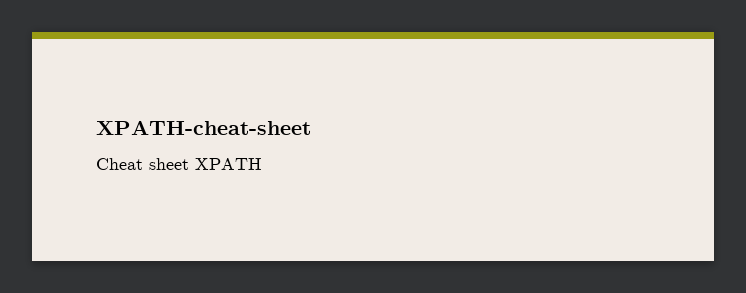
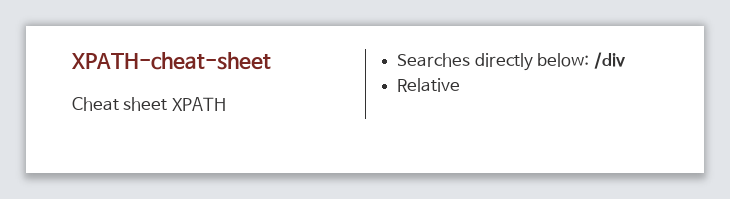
+ Searches directly below: /div
+ Relative

